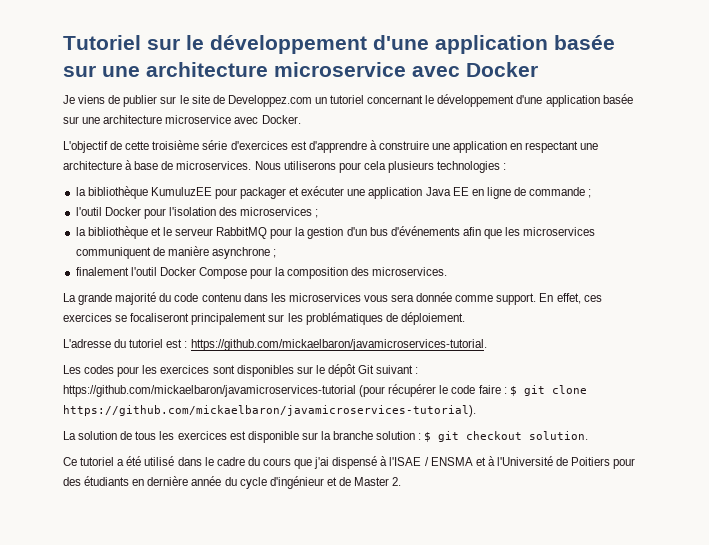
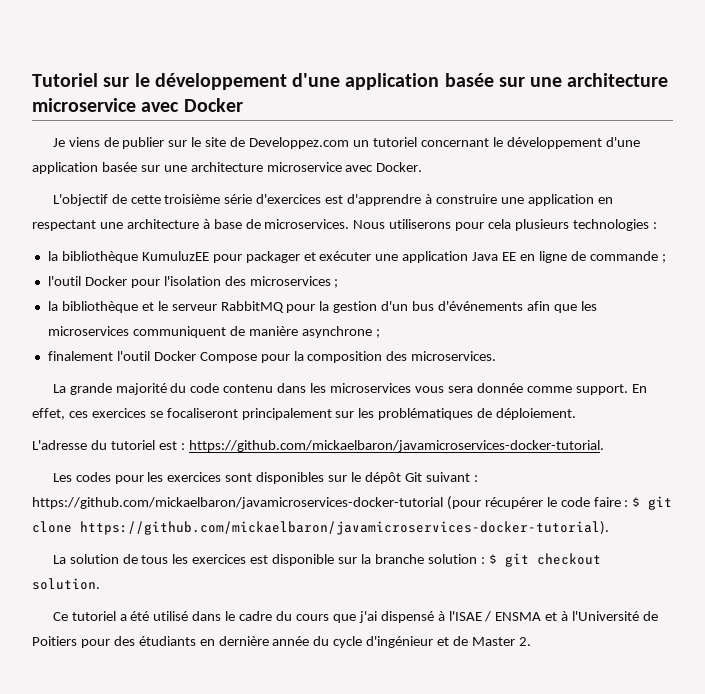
- L'adresse du tutoriel est : https://github.com/mickaelbaron/javamicroservices-tutorial.
+ L'adresse du tutoriel est : https://github.com/mickaelbaron/javamicroservices-docker-tutorial.
- Les codes pour les exercices sont disponibles sur le dépôt Git suivant : https://github.com/mickaelbaron/javamicroservices-tutorial (pour récupérer le code faire : $ git clone https://github.com/mickaelbaron/javamicroservices-tutorial).
+ Les codes pour les exercices sont disponibles sur le dépôt Git suivant : https://github.com/mickaelbaron/javamicroservices-docker-tutorial (pour récupérer le code faire : $ git clone https://github.com/mickaelbaron/javamicroservices-docker-tutorial).

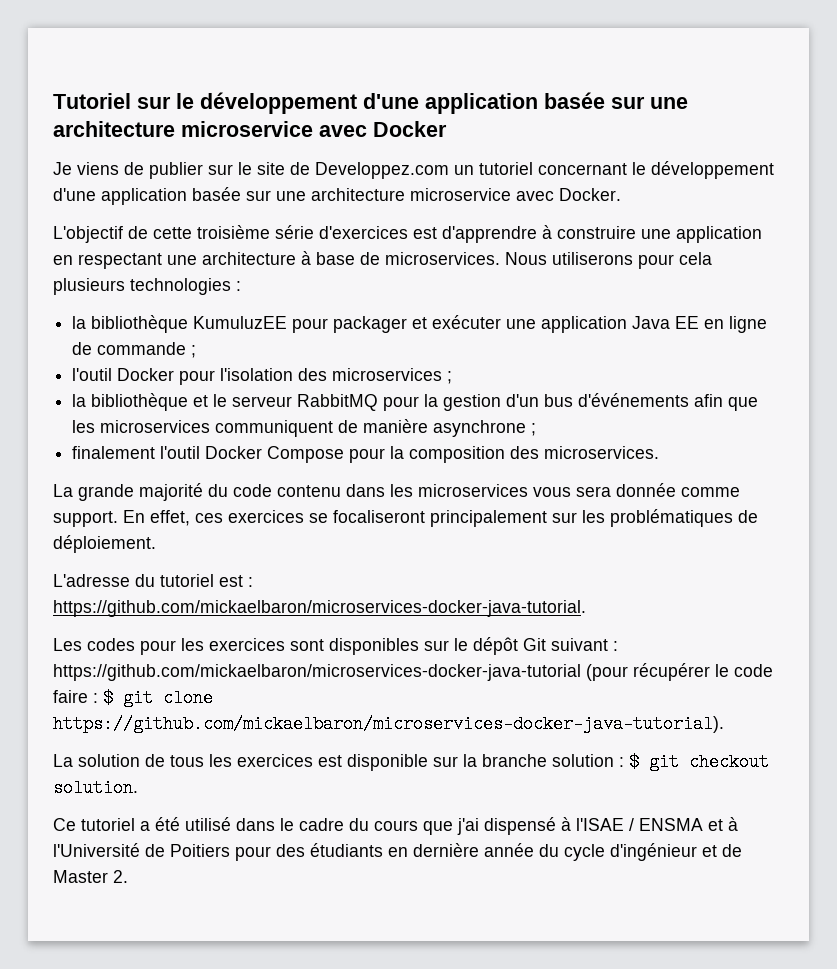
- L'adresse du tutoriel est : https://github.com/mickaelbaron/javamicroservices-docker-tutorial.
+ L'adresse du tutoriel est : https://github.com/mickaelbaron/microservices-docker-java-tutorial.
- Les codes pour les exercices sont disponibles sur le dépôt Git suivant : https://github.com/mickaelbaron/javamicroservices-docker-tutorial (pour récupérer le code faire : $ git clone https://github.com/mickaelbaron/javamicroservices-docker-tutorial).
+ Les codes pour les exercices sont disponibles sur le dépôt Git suivant : https://github.com/mickaelbaron/microservices-docker-java-tutorial (pour récupérer le code faire : $ git clone https://github.com/mickaelbaron/microservices-docker-java-tutorial).

